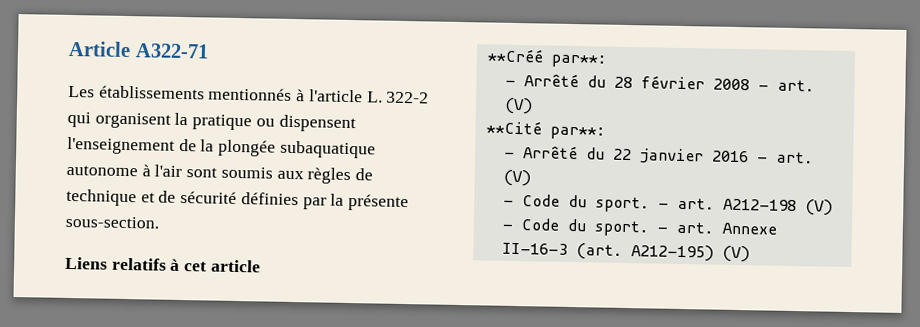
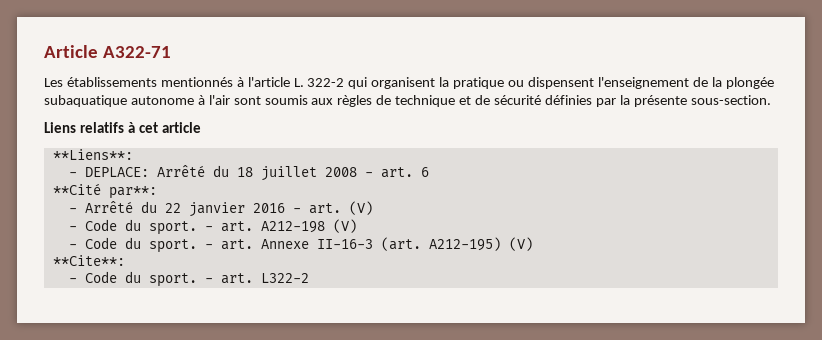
- **Créé par**:
- - Arrêté du 28 février 2008 - art. (V)
+ **Liens**:
+ - DEPLACE: Arrêté du 18 juillet 2008 - art. 6
+ **Cite**:
+ - Code du sport. - art. L322-2

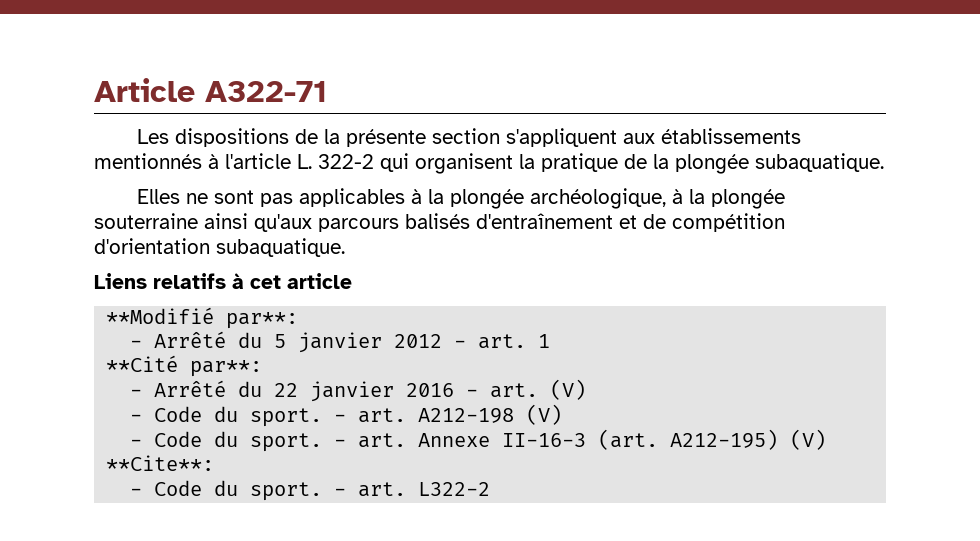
- Les établissements mentionnés à l'article L. 322-2 qui organisent la pratique ou dispensent l'enseignement de la plongée subaquatique autonome à l'air sont soumis aux règles de technique et de sécurité définies par la présente sous-section.
+ Les dispositions de la présente section s'appliquent aux établissements mentionnés à l'article L. 322-2 qui organisent la pratique de la plongée subaquatique.
+ Elles ne sont pas applicables à la plongée archéologique, à la plongée souterraine ainsi qu'aux parcours balisés d'entraînement et de compétition d'orientation subaquatique.
- **Liens**:
- - DEPLACE: Arrêté du 18 juillet 2008 - art. 6
+ **Modifié par**:
+ - Arrêté du 5 janvier 2012 - art. 1

